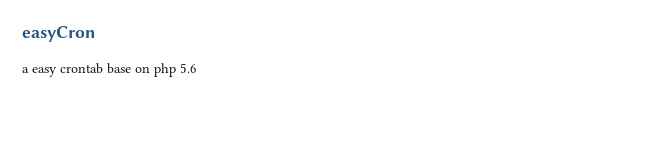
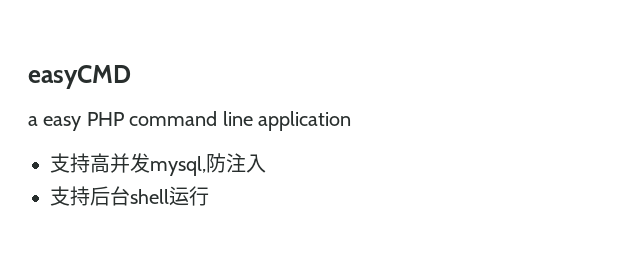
- easyCron
+ easyCMD
- a easy crontab base on php 5.6
+ a easy PHP command line application
+ 支持高并发mysql,防注入
+ 支持后台shell运行

